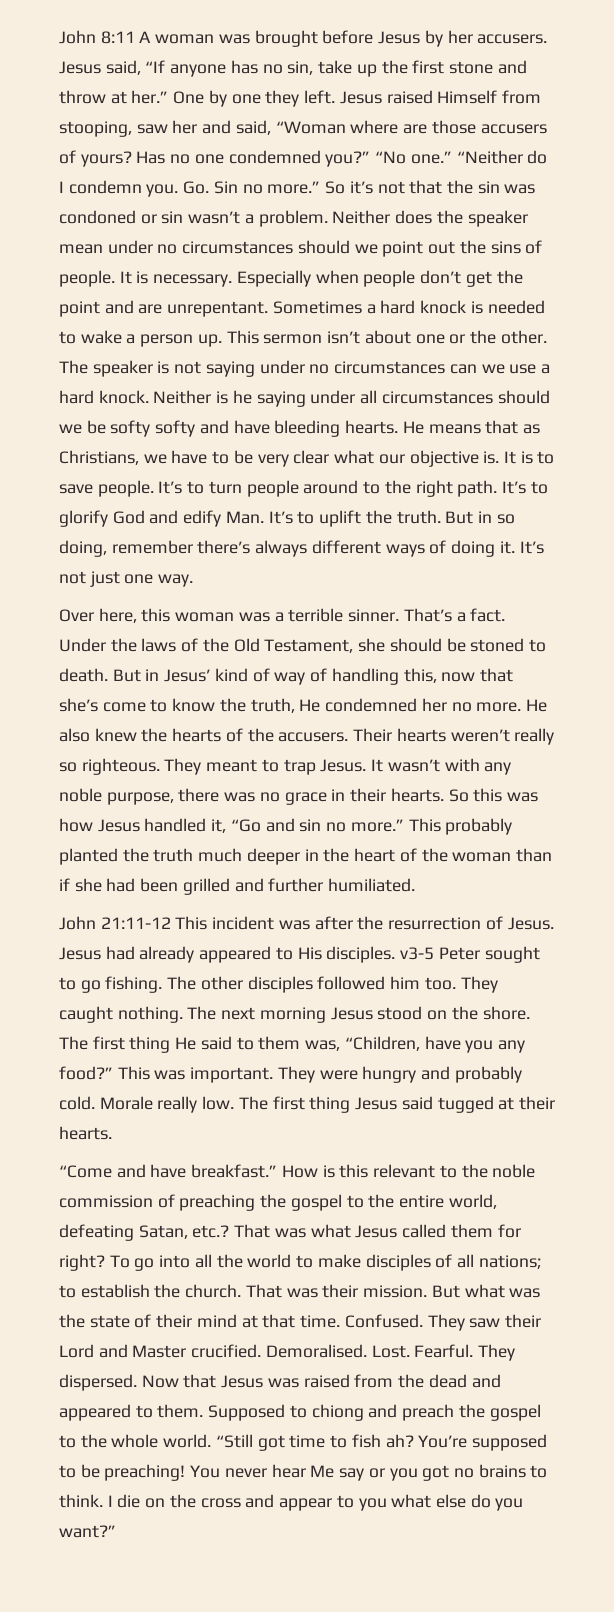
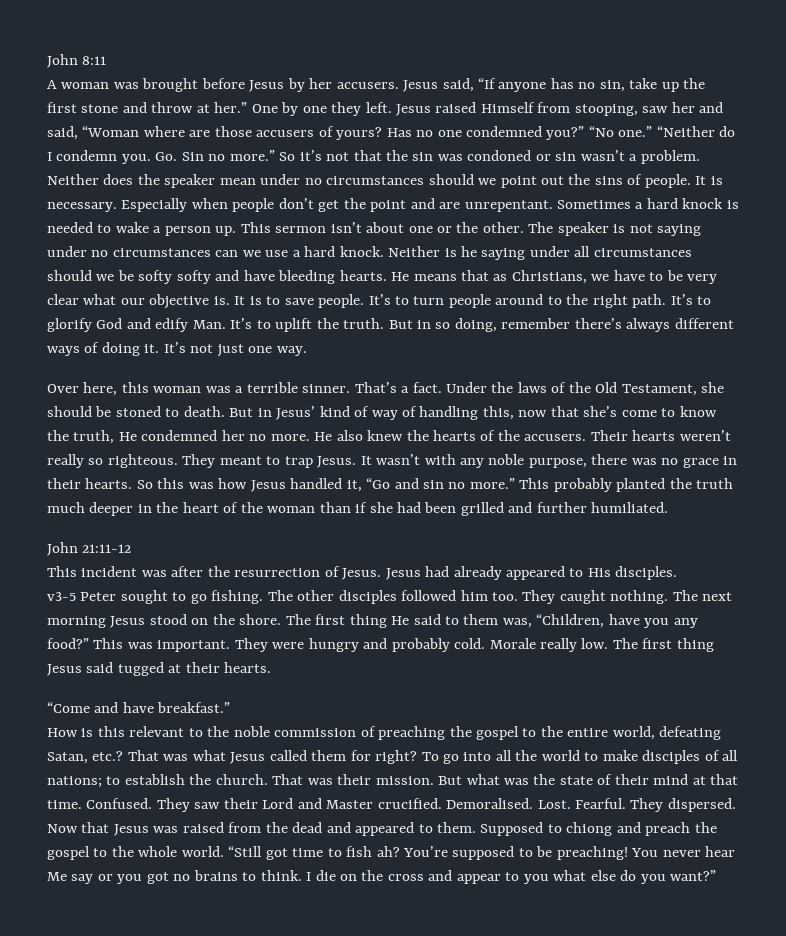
- John 8:11 A woman was brought before Jesus by her accusers.
+ John 8:11
+ A woman was brought before Jesus by her accusers.
- John 21:11-12 This incident was after the resurrection of Jesus.
+ John 21:11-12
+ This incident was after the resurrection of Jesus.
- Jesus had already appeared to His disciples. v3-5 Peter sought to go fishing.
+ Jesus had already appeared to His disciples.
+ v3-5 Peter sought to go fishing.
- “Come and have breakfast.” How is this relevant to the noble commission of preaching the gospel to the entire world, defeating Satan, etc.?
+ “Come and have breakfast.”
+ How is this relevant to the noble commission of preaching the gospel to the entire world, defeating Satan, etc.?

